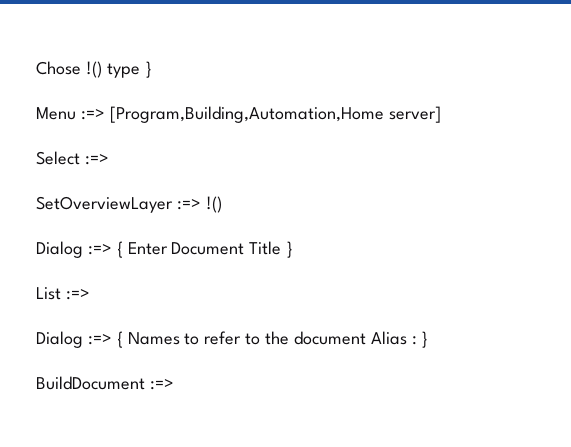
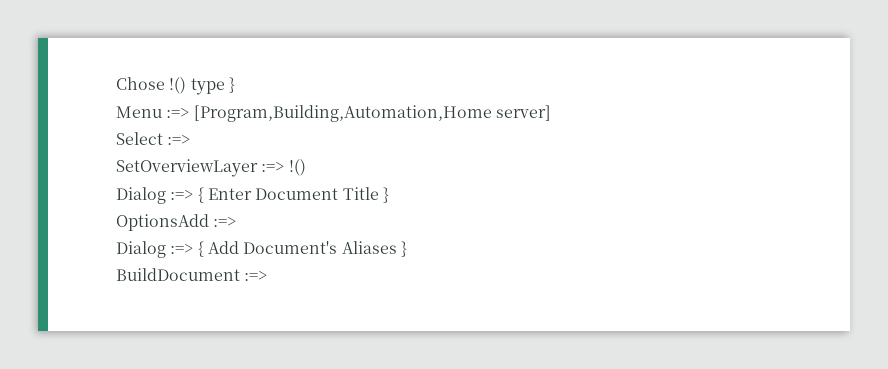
- List :=>
+ OptionsAdd :=>
- Dialog :=> { Names to refer to the document Alias : }
+ Dialog :=> { Add Document's Aliases }

